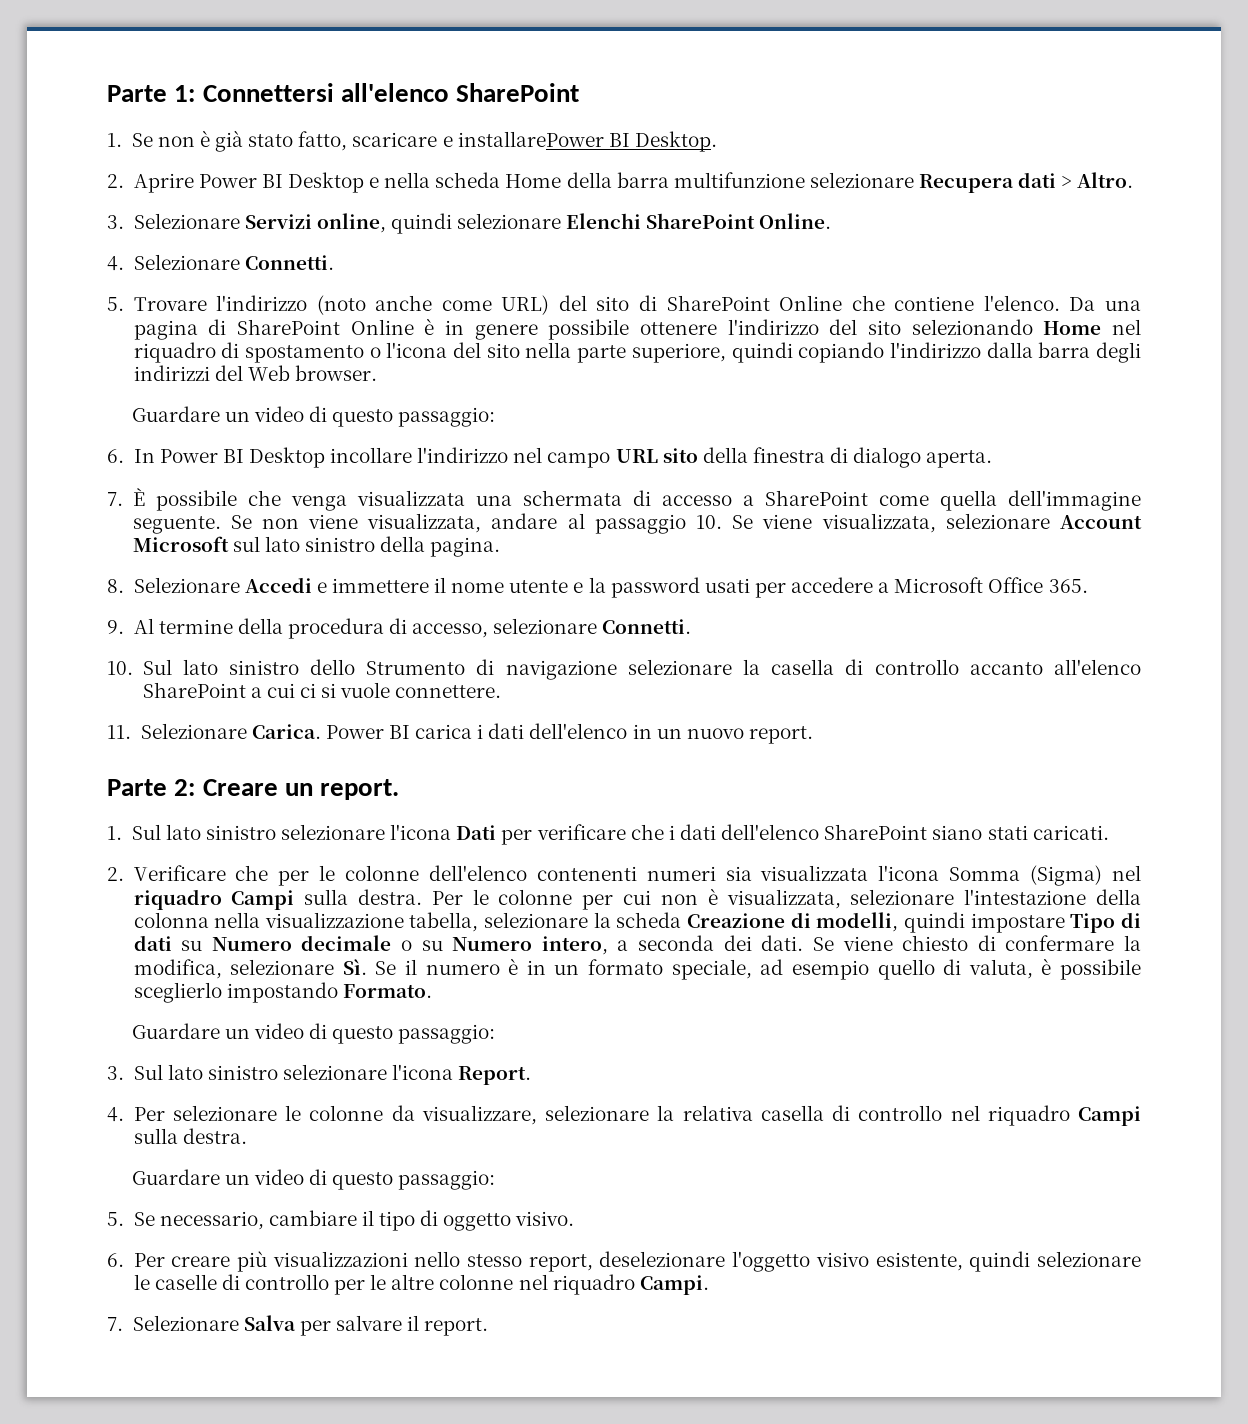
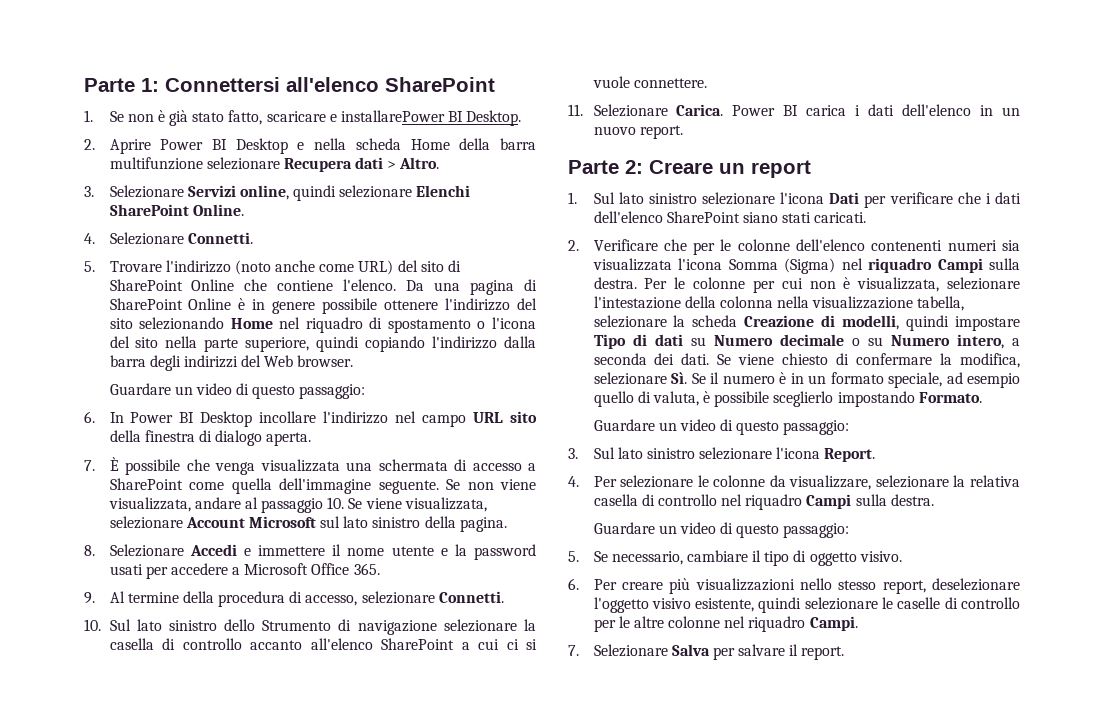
- Parte 2: Creare un report.
+ Parte 2: Creare un report

